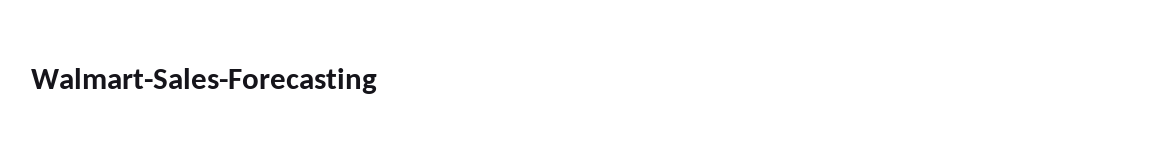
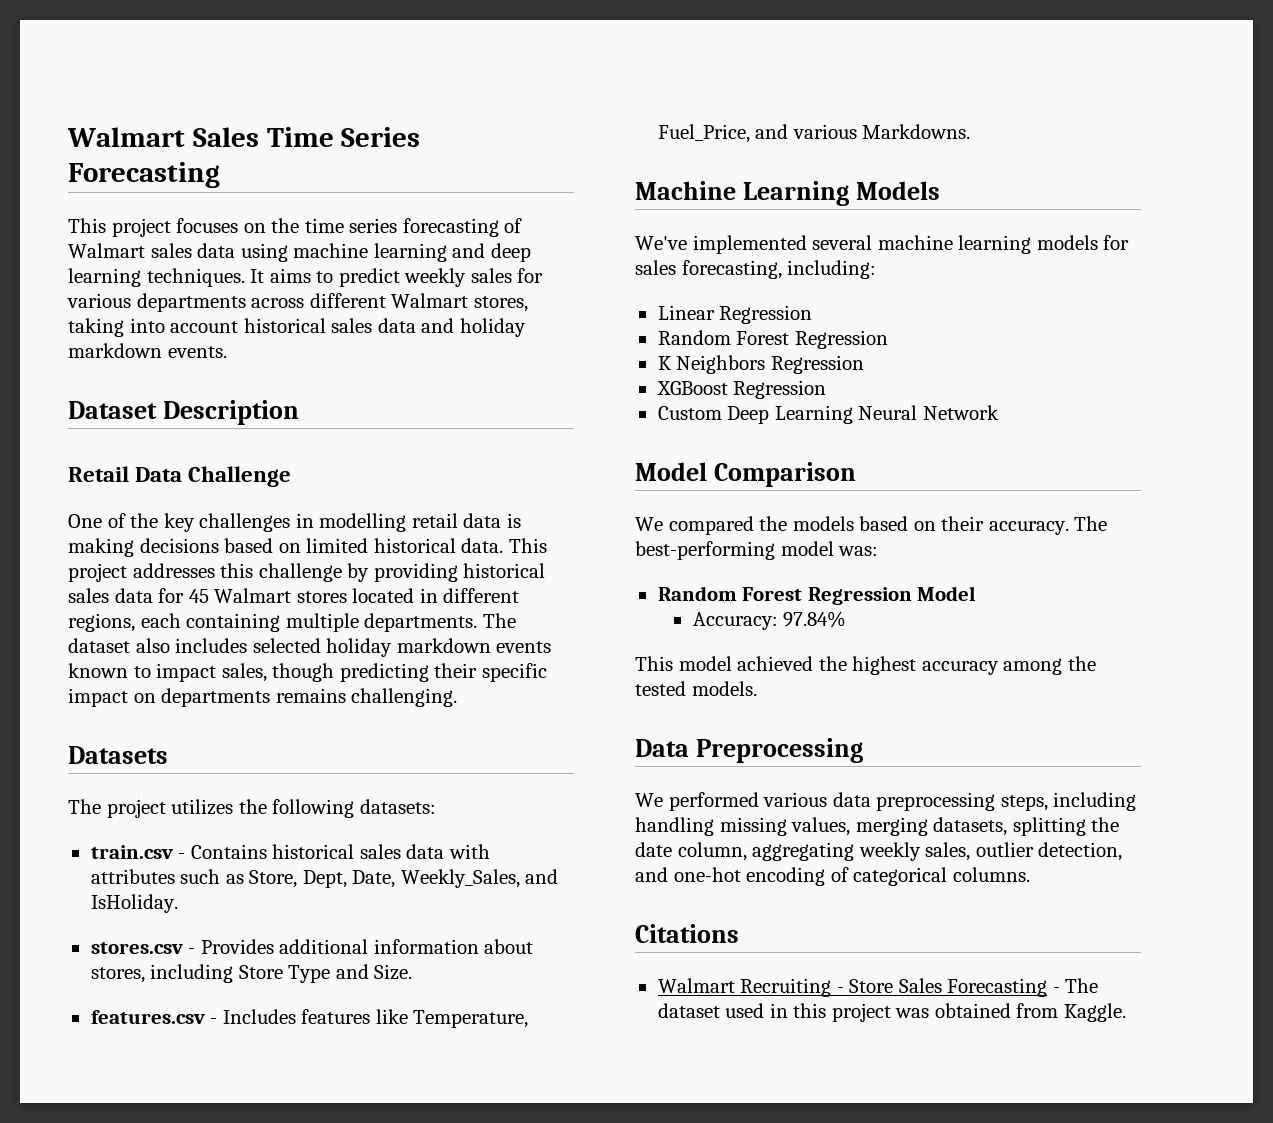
- Walmart-Sales-Forecasting
+ Walmart Sales Time Series Forecasting
+ This project focuses on the time series forecasting of Walmart sales data using machine learning and deep learning techniques. It aims to predict weekly sales for various departments across different Walmart stores, taking into account historical sales data and holiday markdown events.
+ Dataset Description
+ Retail Data Challenge
+ One of the key challenges in modelling retail data is making decisions based on limited historical data. This project addresses this challenge by providing historical sales data for 45 Walmart stores located in different regions, each containing multiple departments. The dataset also includes selected holiday markdown events known to impact sales, though predicting their specific impact on departments remains challenging.
+ Datasets
+ The project utilizes the following datasets:
+ train.csv - Contains historical sales data with attributes such as Store, Dept, Date, Weekly_Sales, and IsHoliday.
+ stores.csv - Provides additional information about stores, including Store Type and Size.
+ features.csv - Includes features like Temperature, Fuel_Price, and various Markdowns.
+ Machine Learning Models
+ We've implemented several machine learning models for sales forecasting, including:
+ Linear Regression
+ Random Forest Regression
+ K Neighbors Regression
+ XGBoost Regression
+ Custom Deep Learning Neural Network
+ Model Comparison
+ We compared the models based on their accuracy. The best-performing model was:
+ Random Forest Regression Model
+ Accuracy: 97.84%
+ This model achieved the highest accuracy among the tested models.
+ Data Preprocessing
+ We performed various data preprocessing steps, including handling missing values, merging datasets, splitting the date column, aggregating weekly sales, outlier detection, and one-hot encoding of categorical columns.
+ Citations
+ Walmart Recruiting - Store Sales Forecasting - The dataset used in this project was obtained from Kaggle.

